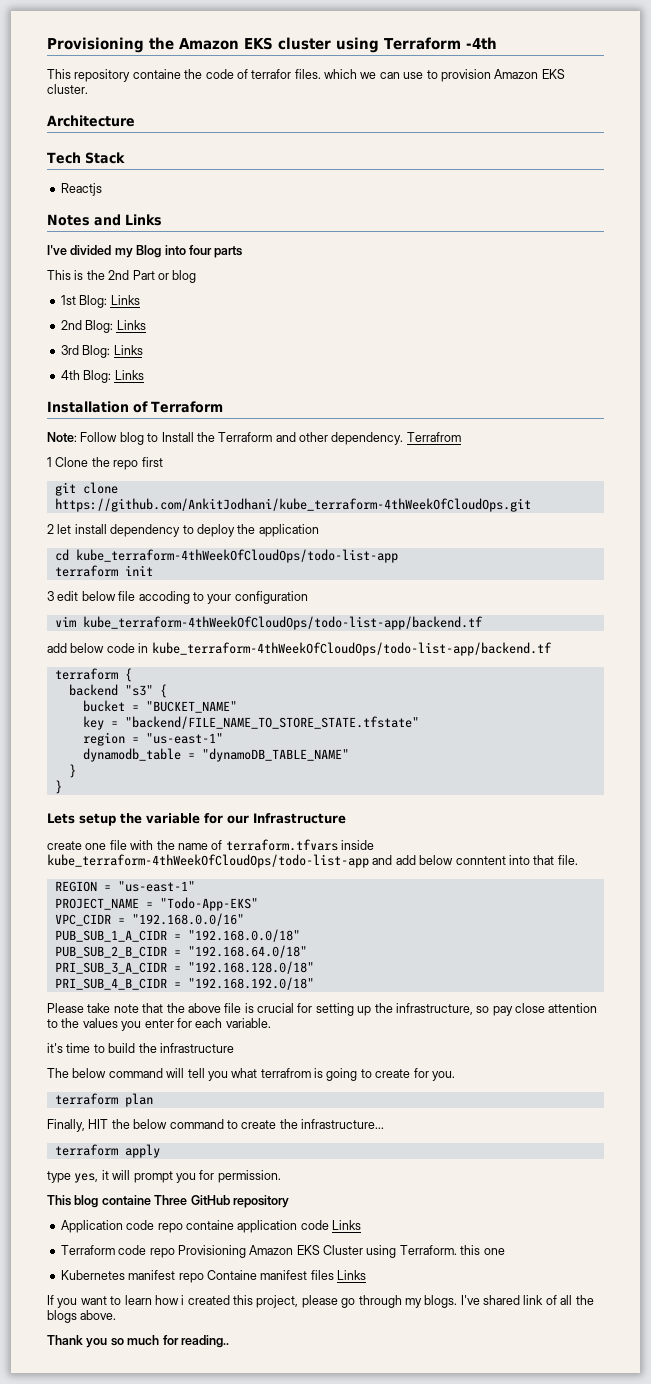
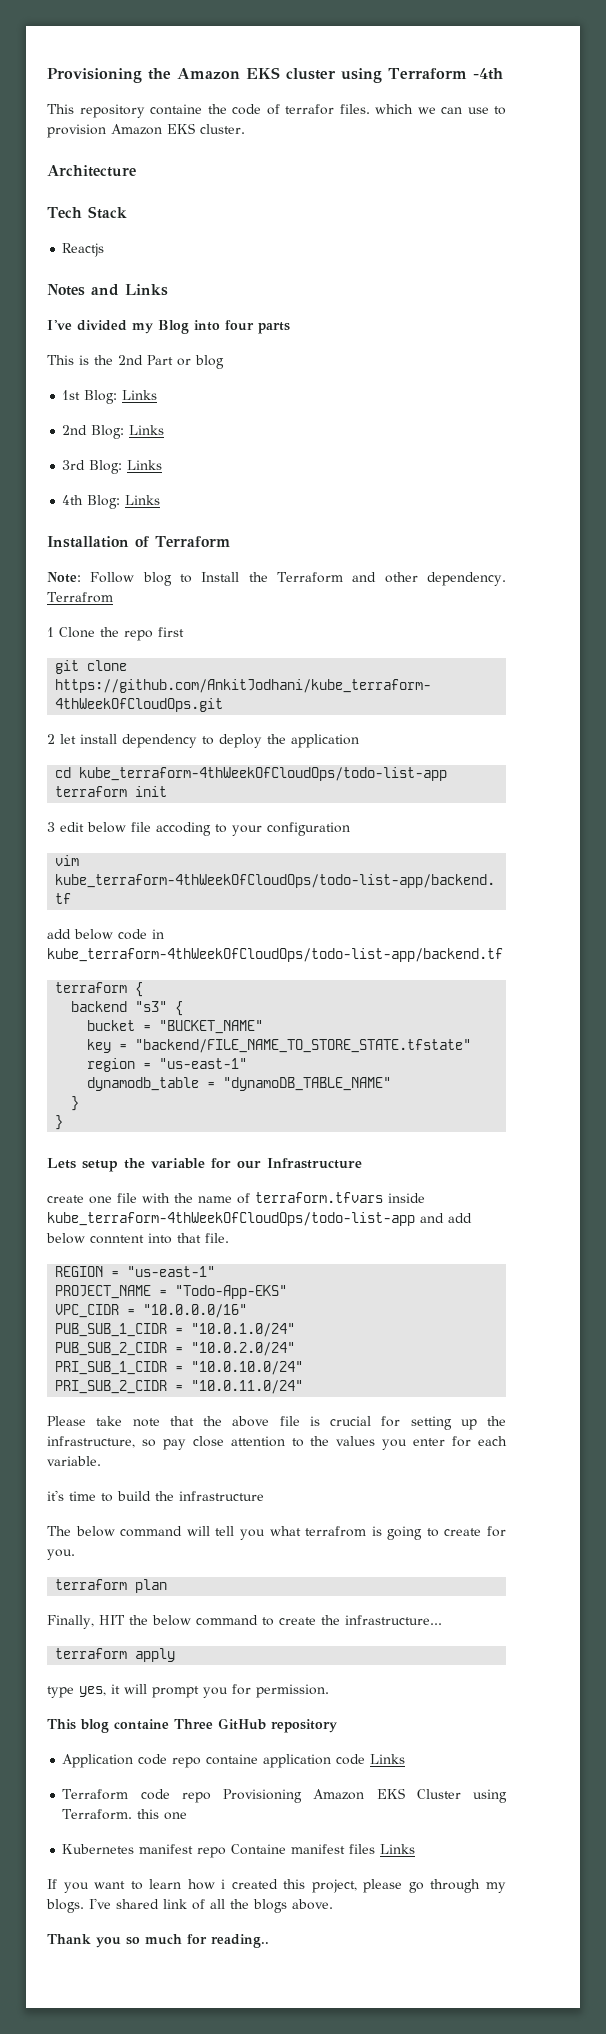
- VPC_CIDR = "192.168.0.0/16"
- PUB_SUB_1_A_CIDR = "192.168.0.0/18"
- PUB_SUB_2_B_CIDR = "192.168.64.0/18"
- PRI_SUB_3_A_CIDR = "192.168.128.0/18"
- PRI_SUB_4_B_CIDR = "192.168.192.0/18"
+ VPC_CIDR = "10.0.0.0/16"
+ PUB_SUB_1_CIDR = "10.0.1.0/24"
+ PUB_SUB_2_CIDR = "10.0.2.0/24"
+ PRI_SUB_1_CIDR = "10.0.10.0/24"
+ PRI_SUB_2_CIDR = "10.0.11.0/24"

